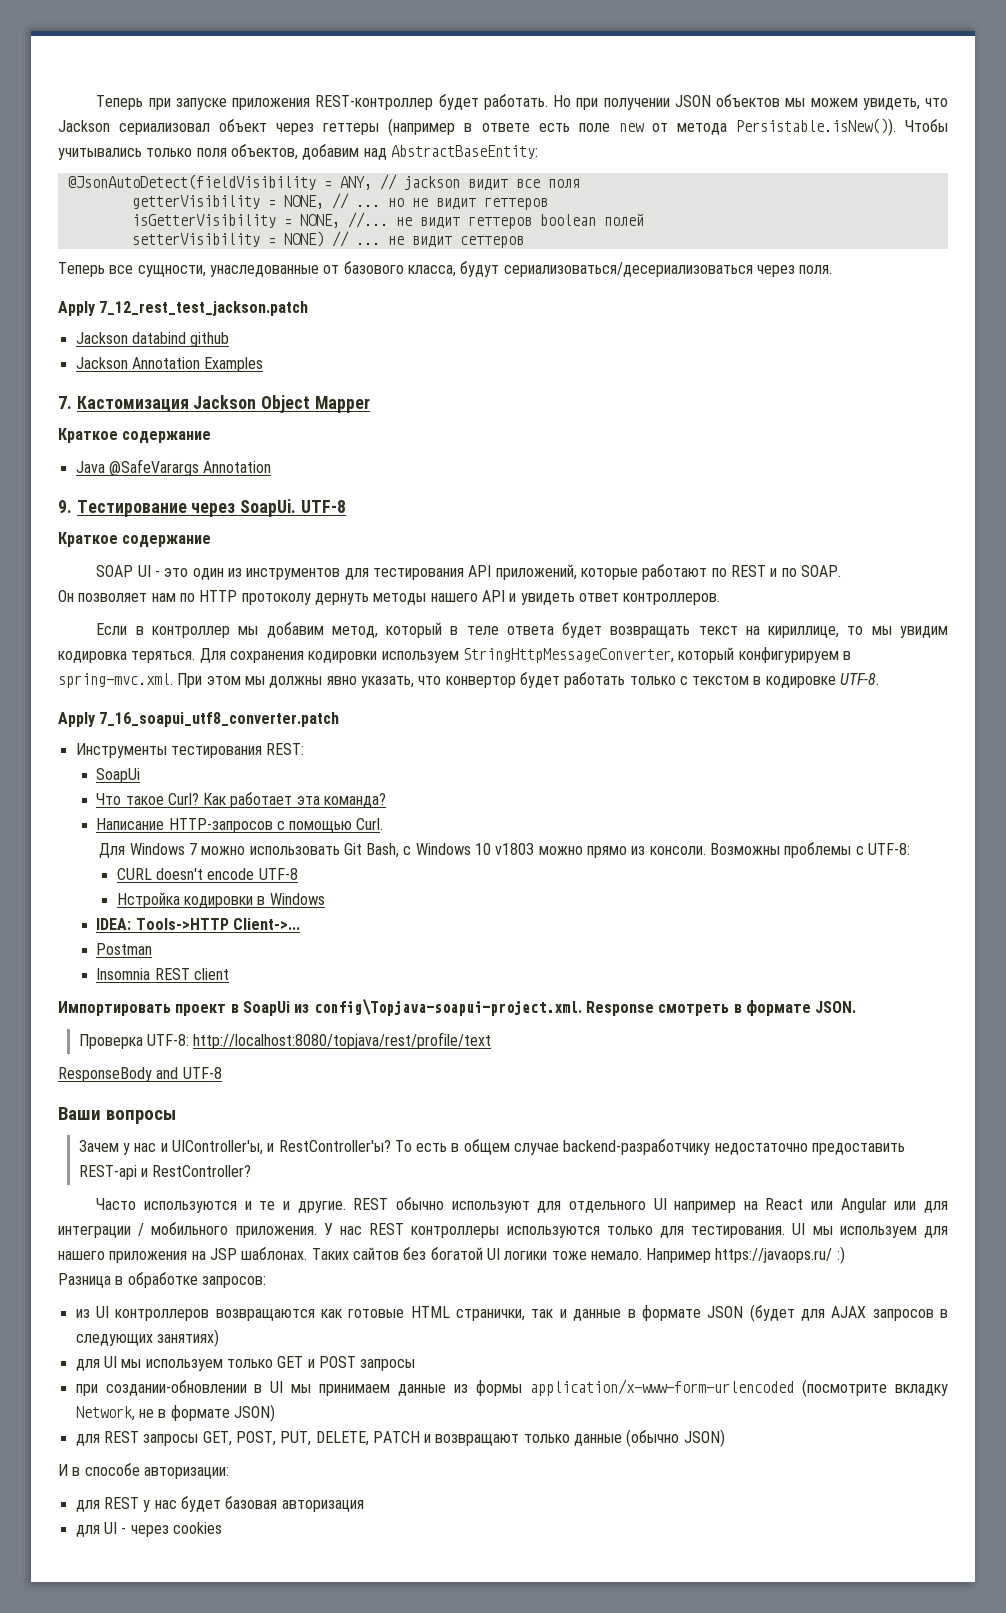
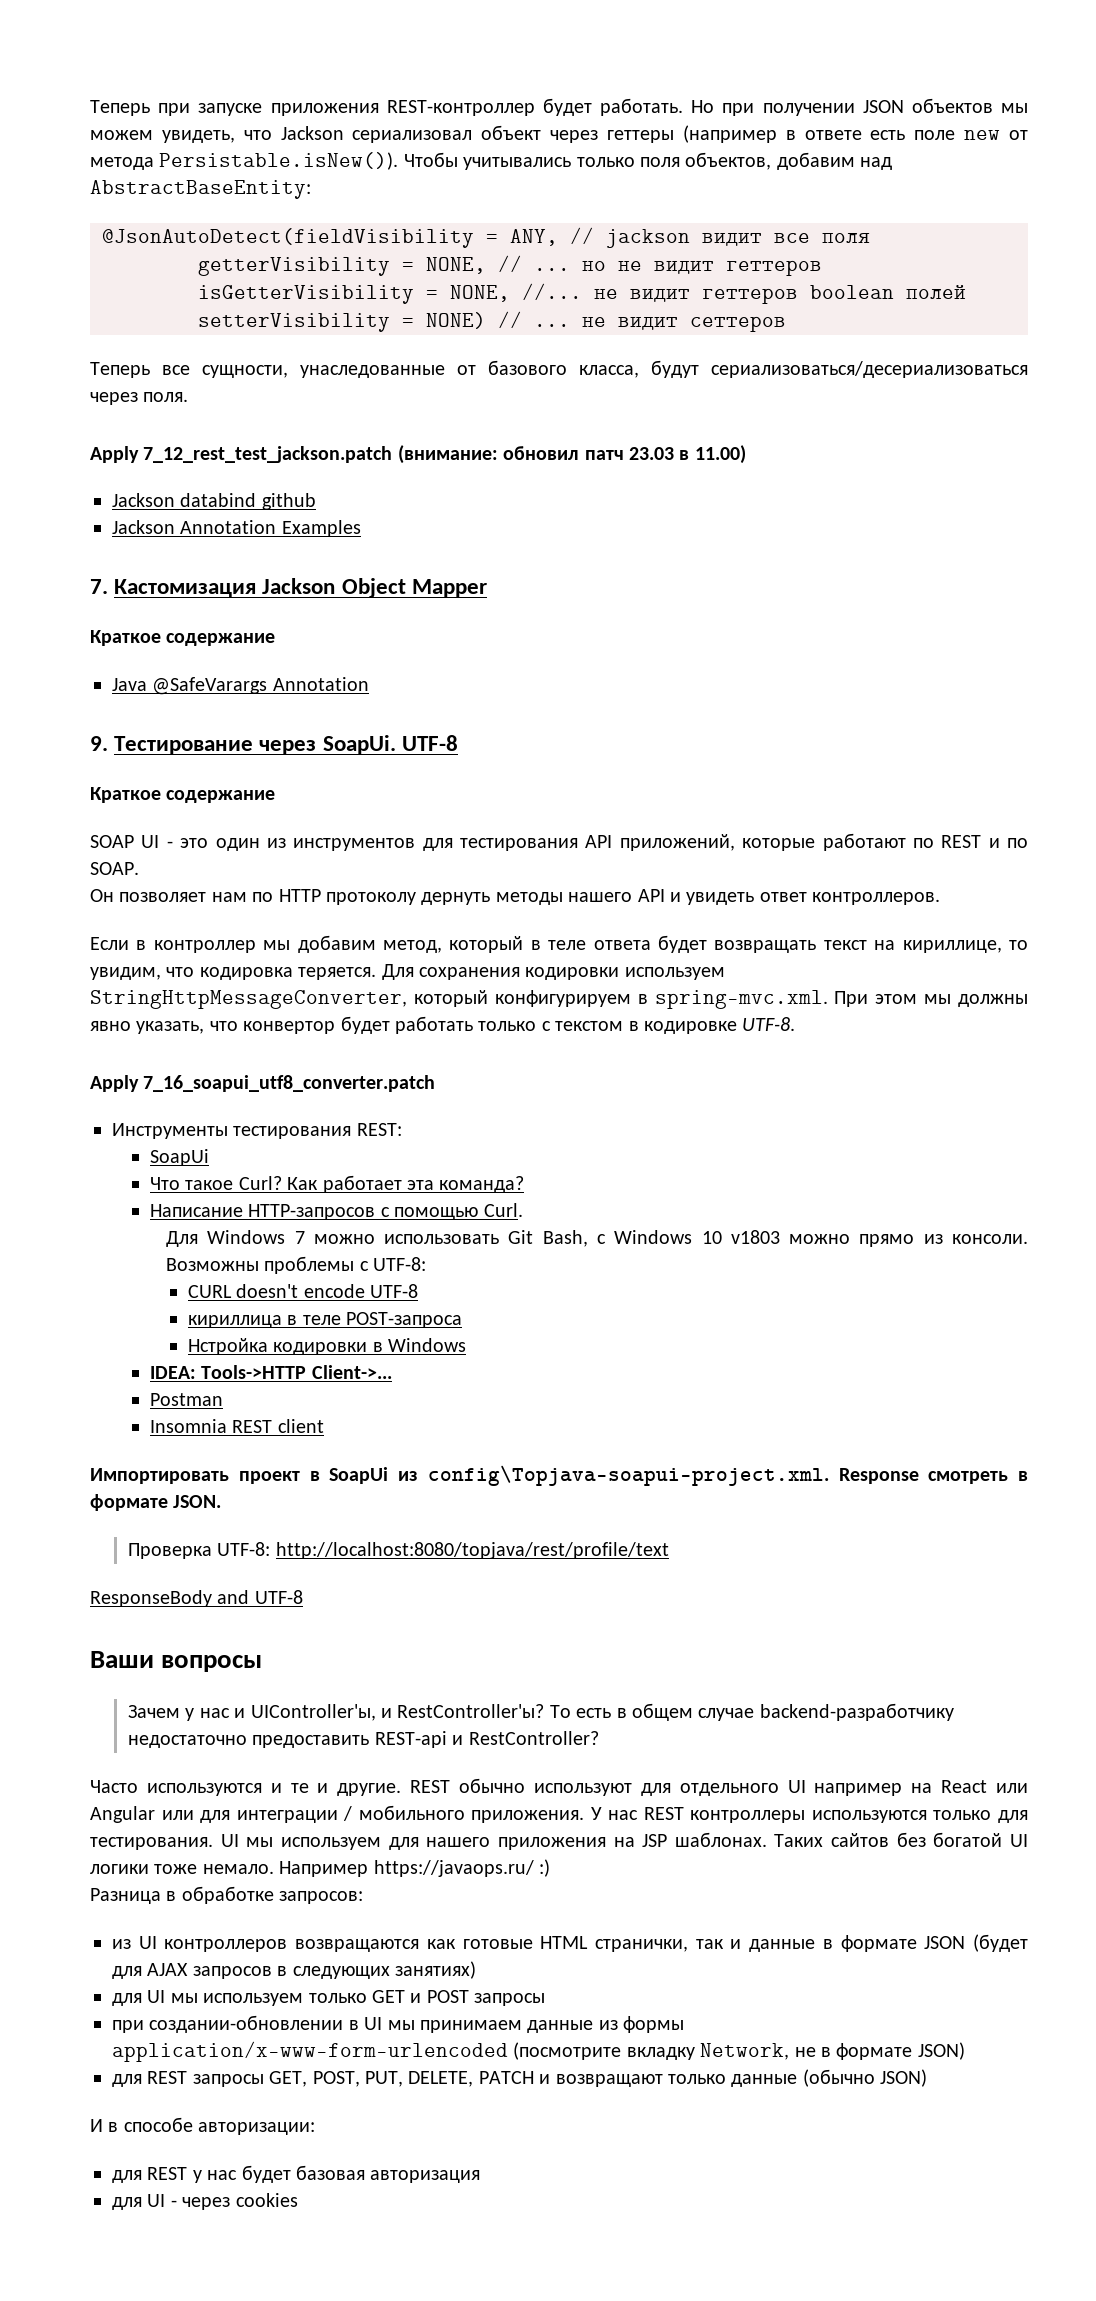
- Apply 7_12_rest_test_jackson.patch
+ Apply 7_12_rest_test_jackson.patch (внимание: обновил патч 23.03 в 11.00)
- Если в контроллер мы добавим метод, который в теле ответа будет возвращать текст на кириллице, то мы увидим кодировка теряться.
+ Если в контроллер мы добавим метод, который в теле ответа будет возвращать текст на кириллице, то увидим, что кодировка теряется.
+ кириллица в теле POST-запроса

